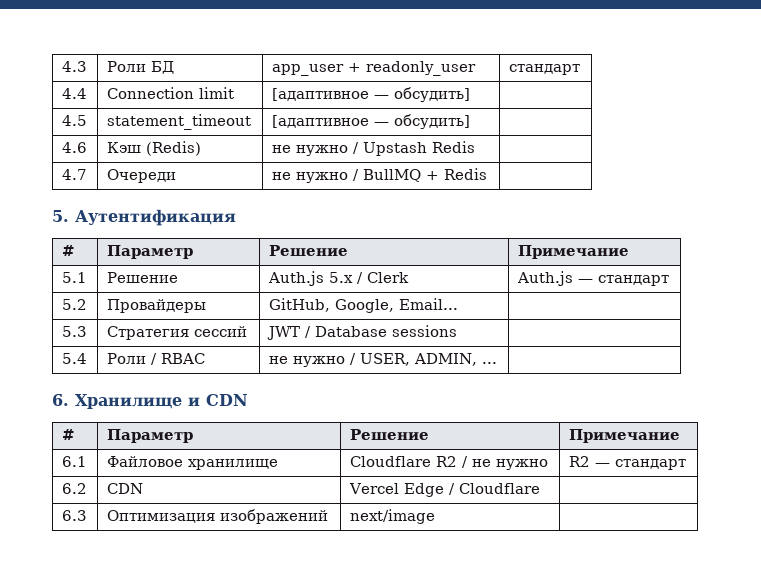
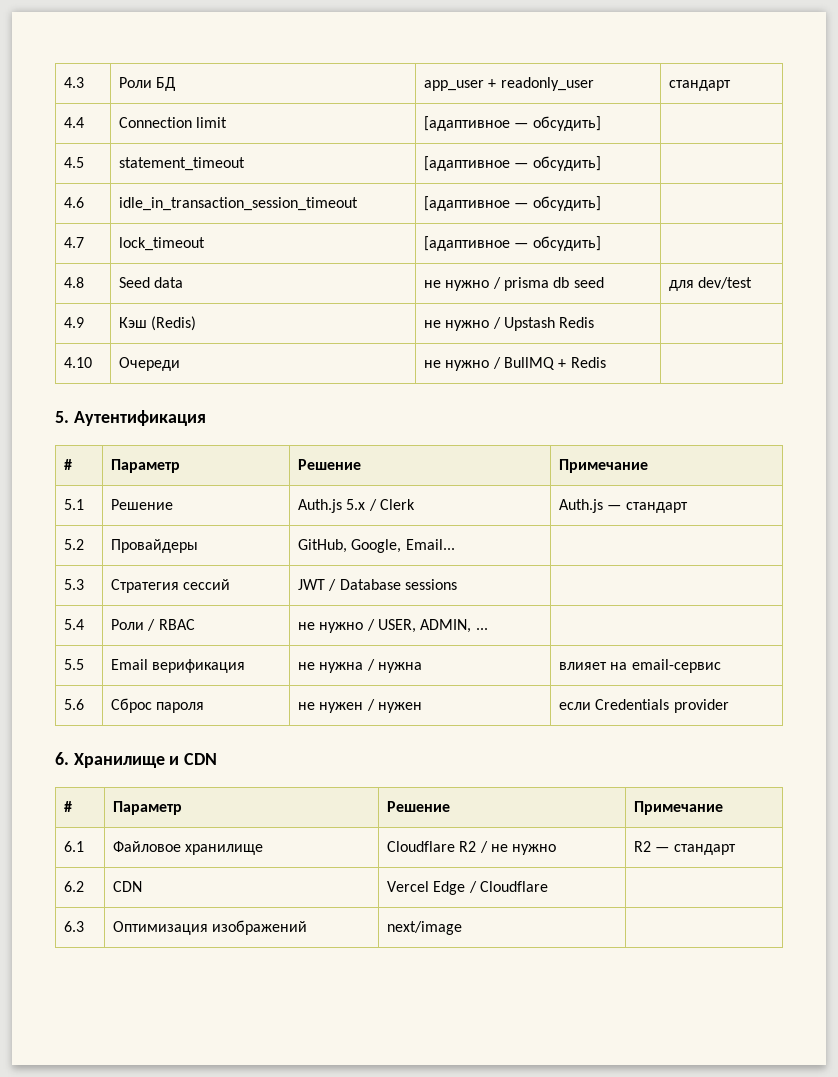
- 4.6 | Кэш (Redis) | не нужно / Upstash Redis |
+ 4.6 | idle_in_transaction_session_timeout | [адаптивное — обсудить] |
+ 4.7 | lock_timeout | [адаптивное — обсудить] |
+ 4.8 | Seed data | не нужно / prisma db seed | для dev/test
+ 4.9 | Кэш (Redis) | не нужно / Upstash Redis |
- 4.7 | Очереди | не нужно / BullMQ + Redis |
+ 4.10 | Очереди | не нужно / BullMQ + Redis |
+ 5.5 | Email верификация | не нужна / нужна | влияет на email-сервис
+ 5.6 | Сброс пароля | не нужен / нужен | если Credentials provider

